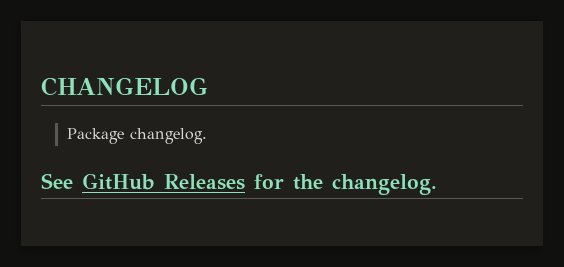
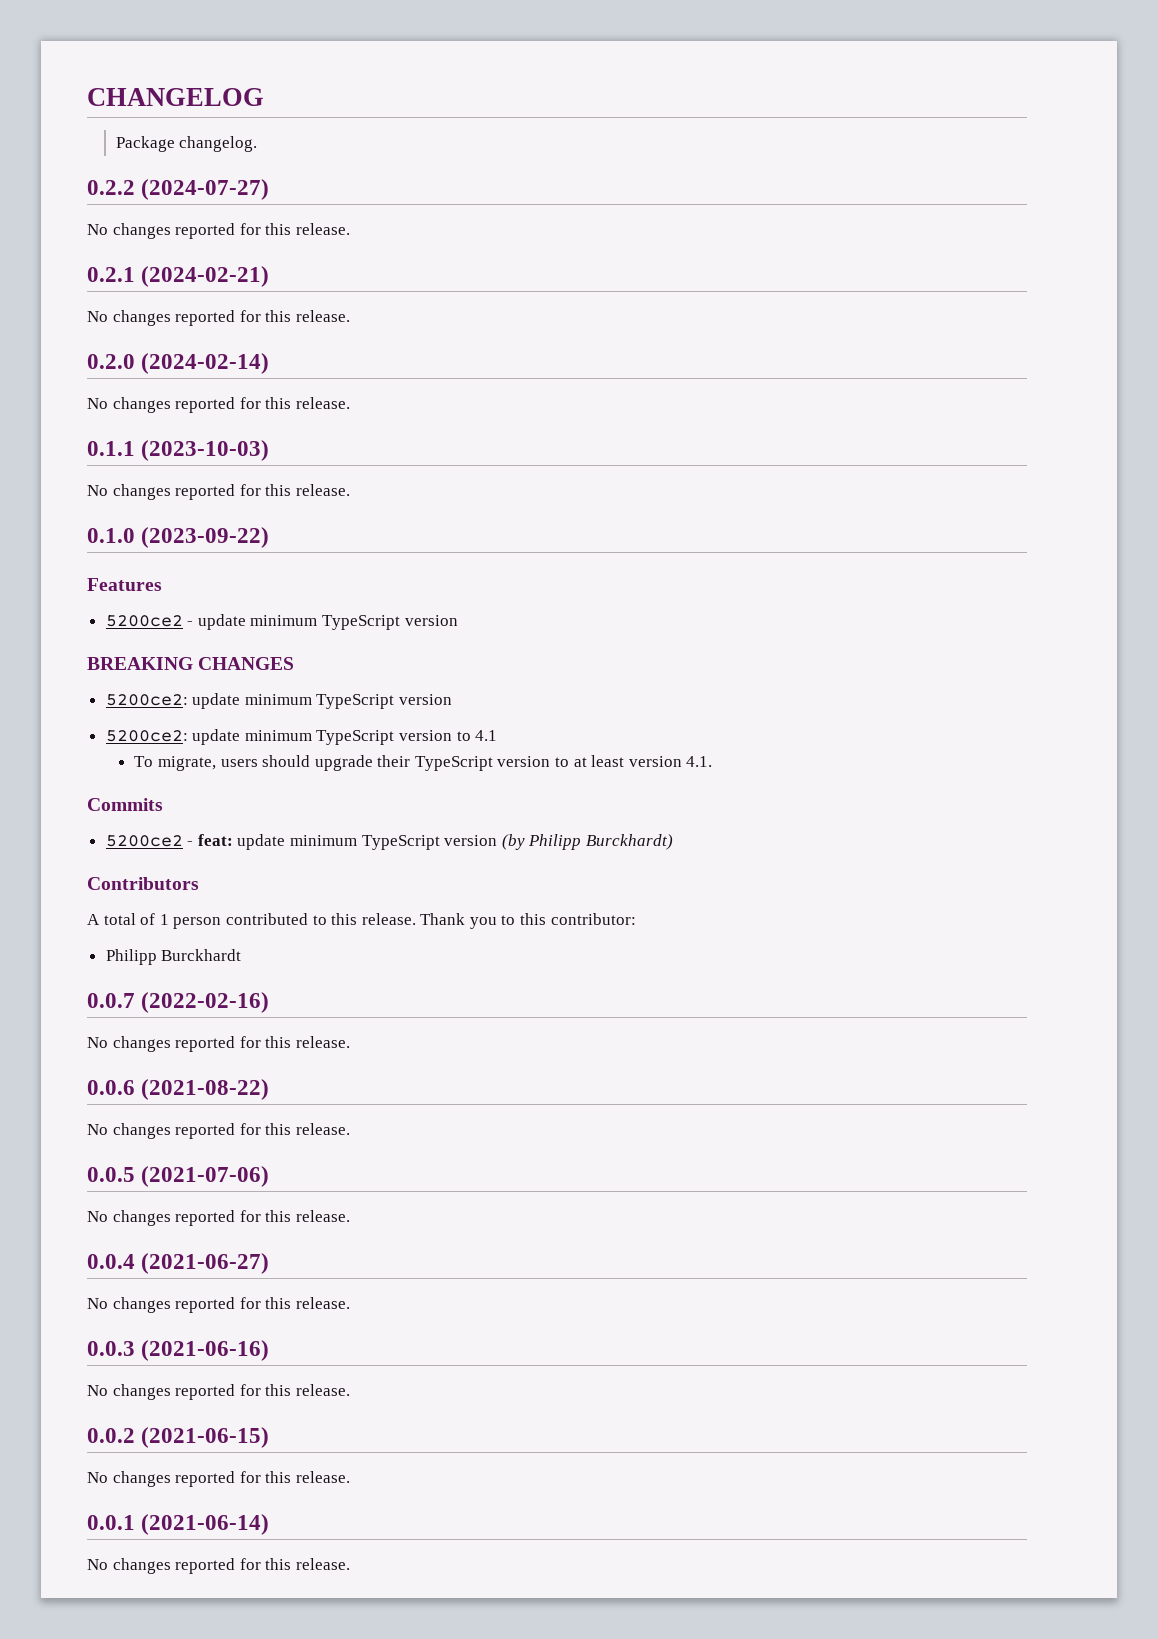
- See GitHub Releases for the changelog.
+ 0.2.2 (2024-07-27)
+ No changes reported for this release.
+ 0.2.1 (2024-02-21)
+ No changes reported for this release.
+ 0.2.0 (2024-02-14)
+ No changes reported for this release.
+ 0.1.1 (2023-10-03)
+ No changes reported for this release.
+ 0.1.0 (2023-09-22)
+ Features
+ 5200ce2 - update minimum TypeScript version
+ BREAKING CHANGES
+ 5200ce2: update minimum TypeScript version
+ 5200ce2: update minimum TypeScript version to 4.1
+ To migrate, users should upgrade their TypeScript version to at least version 4.1.
+ Commits
+ 5200ce2 - feat: update minimum TypeScript version (by Philipp Burckhardt)
+ Contributors
+ A total of 1 person contributed to this release. Thank you to this contributor:
+ Philipp Burckhardt
+ 0.0.7 (2022-02-16)
+ No changes reported for this release.
+ 0.0.6 (2021-08-22)
+ No changes reported for this release.
+ 0.0.5 (2021-07-06)
+ No changes reported for this release.
+ 0.0.4 (2021-06-27)
+ No changes reported for this release.
+ 0.0.3 (2021-06-16)
+ No changes reported for this release.
+ 0.0.2 (2021-06-15)
+ No changes reported for this release.
+ 0.0.1 (2021-06-14)
+ No changes reported for this release.

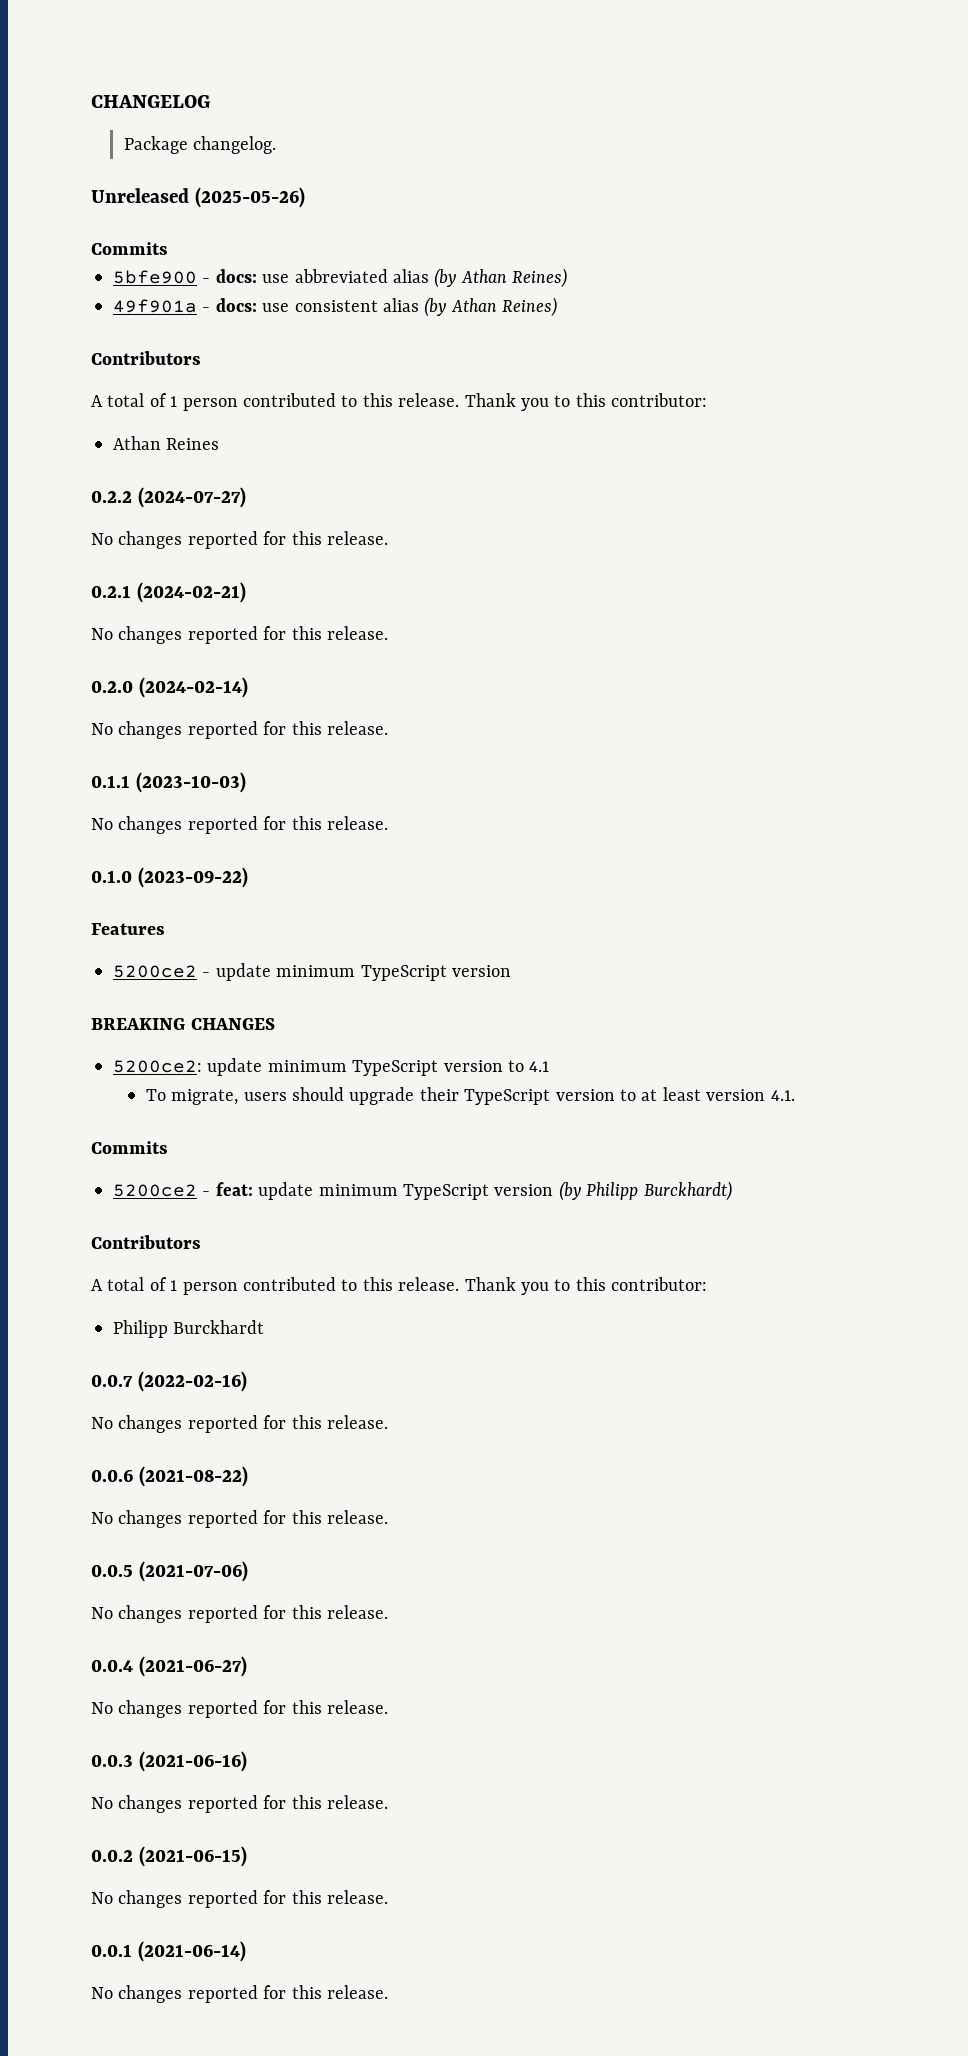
+ Unreleased (2025-05-26)
+ Commits
+ 5bfe900 - docs: use abbreviated alias (by Athan Reines)
+ 49f901a - docs: use consistent alias (by Athan Reines)
+ Contributors
+ A total of 1 person contributed to this release. Thank you to this contributor:
+ Athan Reines
  BREAKING CHANGES
- 5200ce2: update minimum TypeScript version

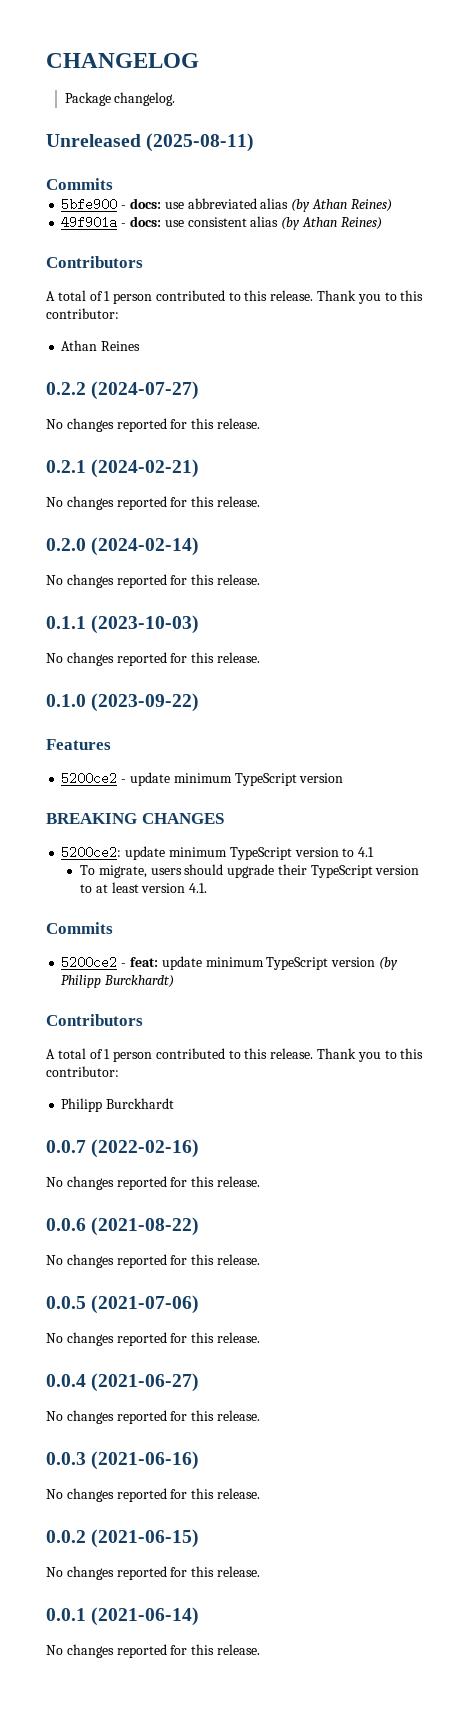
- Unreleased (2025-05-26)
+ Unreleased (2025-08-11)

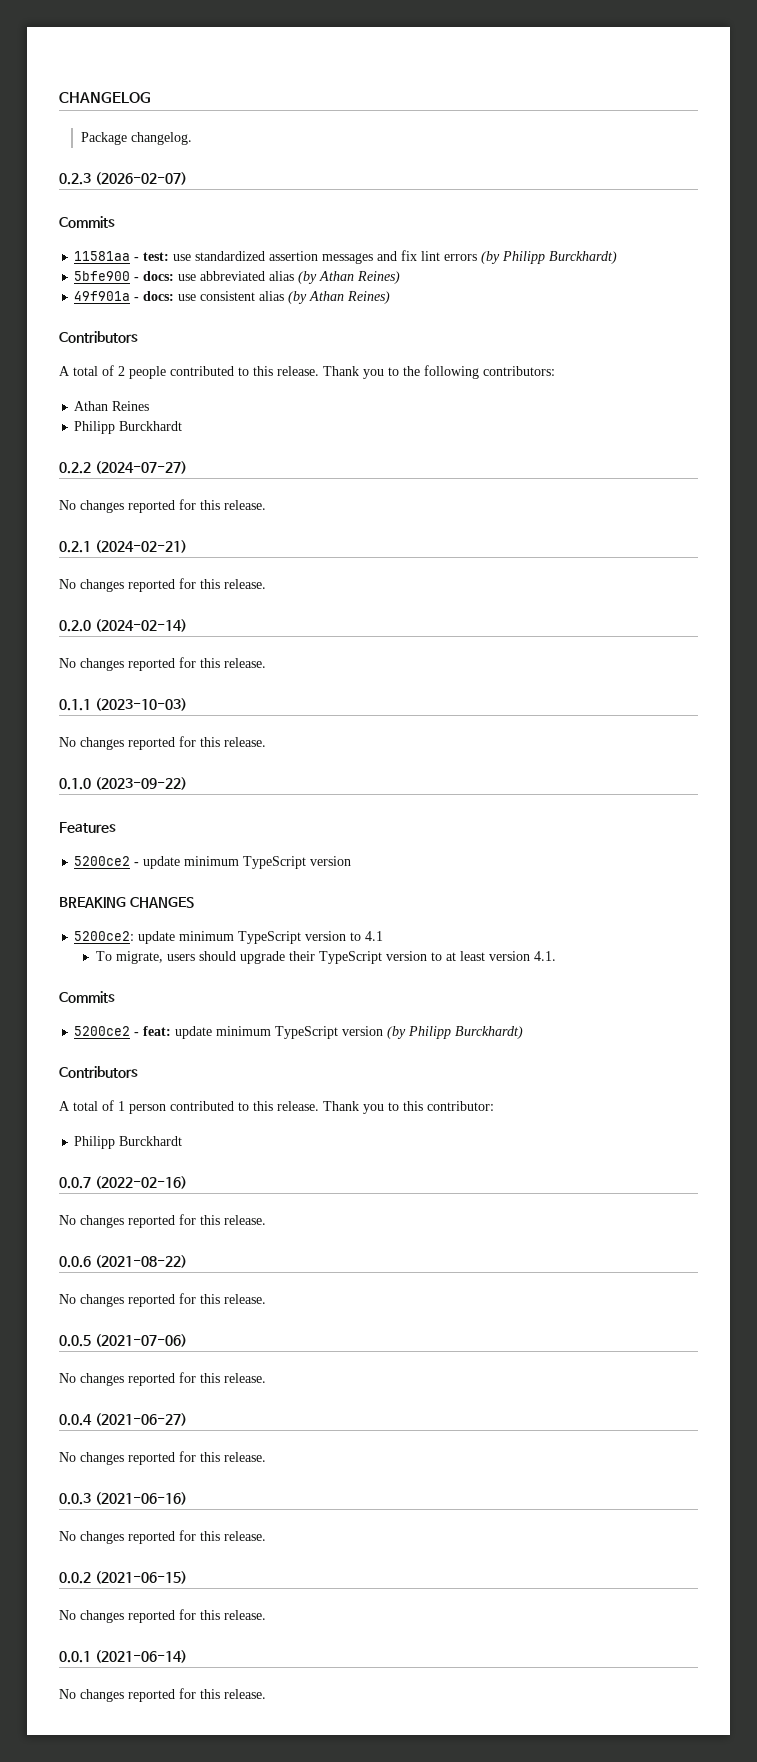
- Unreleased (2025-08-11)
+ 0.2.3 (2026-02-07)
  Commits
+ 11581aa - test: use standardized assertion messages and fix lint errors (by Philipp Burckhardt)
  49f901a - docs: use consistent alias (by Athan Reines)
  Contributors
- A total of 1 person contributed to this release. Thank you to this contributor:
+ A total of 2 people contributed to this release. Thank you to the following contributors:
  Athan Reines
+ Philipp Burckhardt

